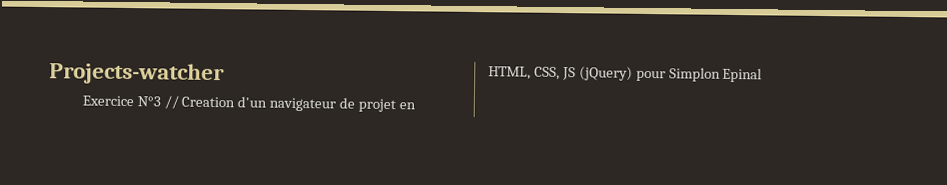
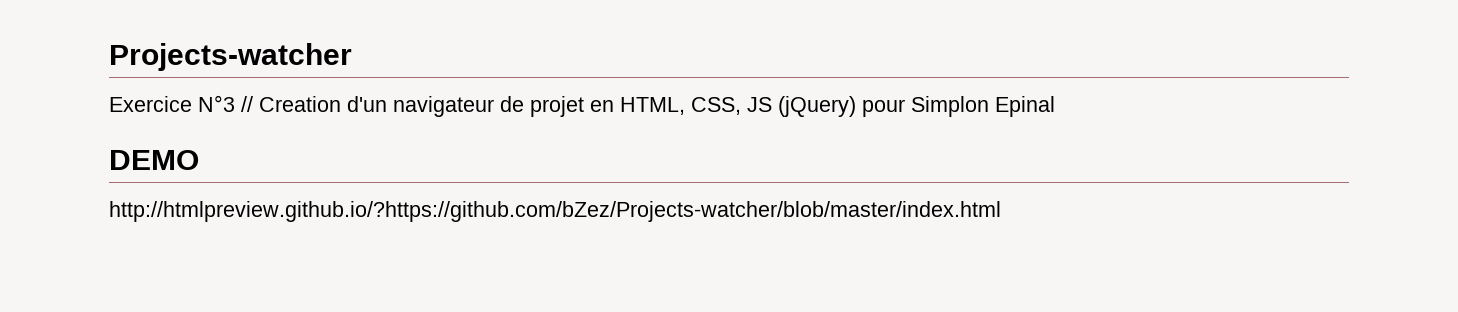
+ DEMO
+ http://htmlpreview.github.io/?https://github.com/bZez/Projects-watcher/blob/master/index.html

